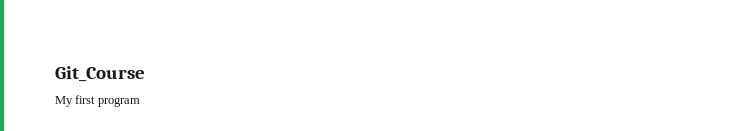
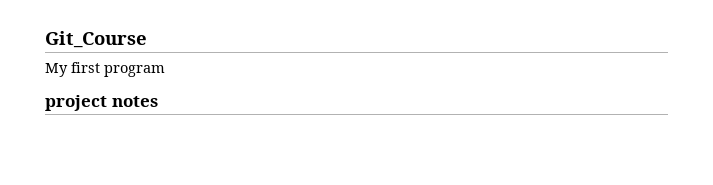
+ project notes

